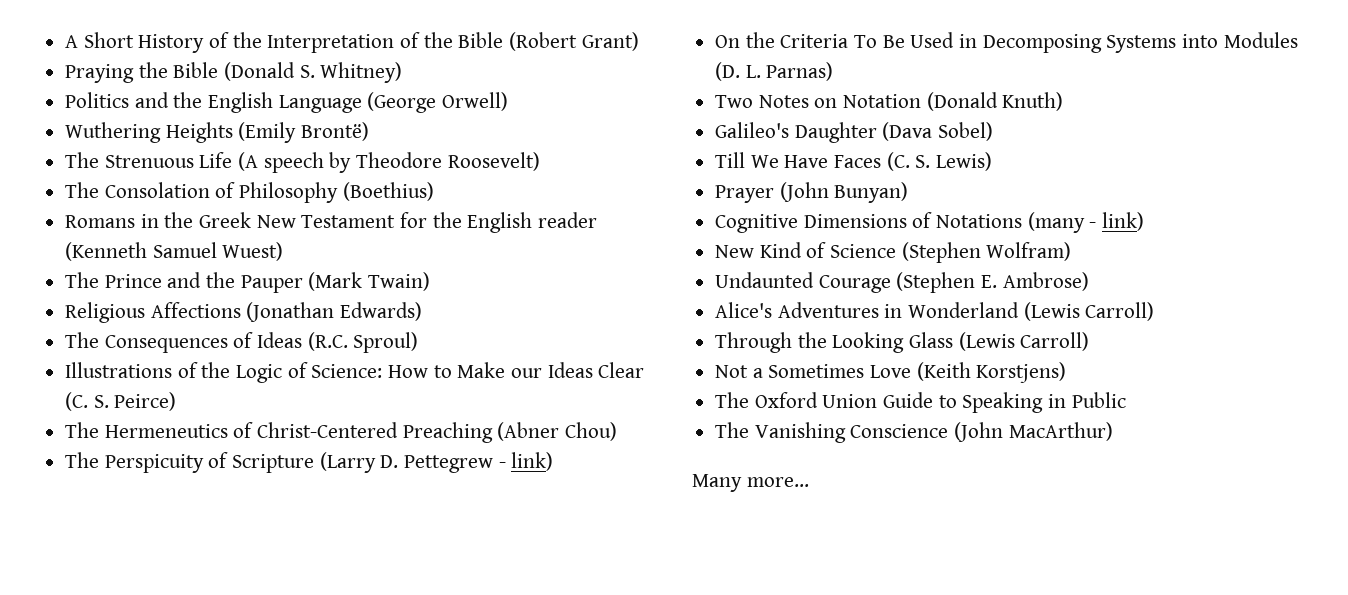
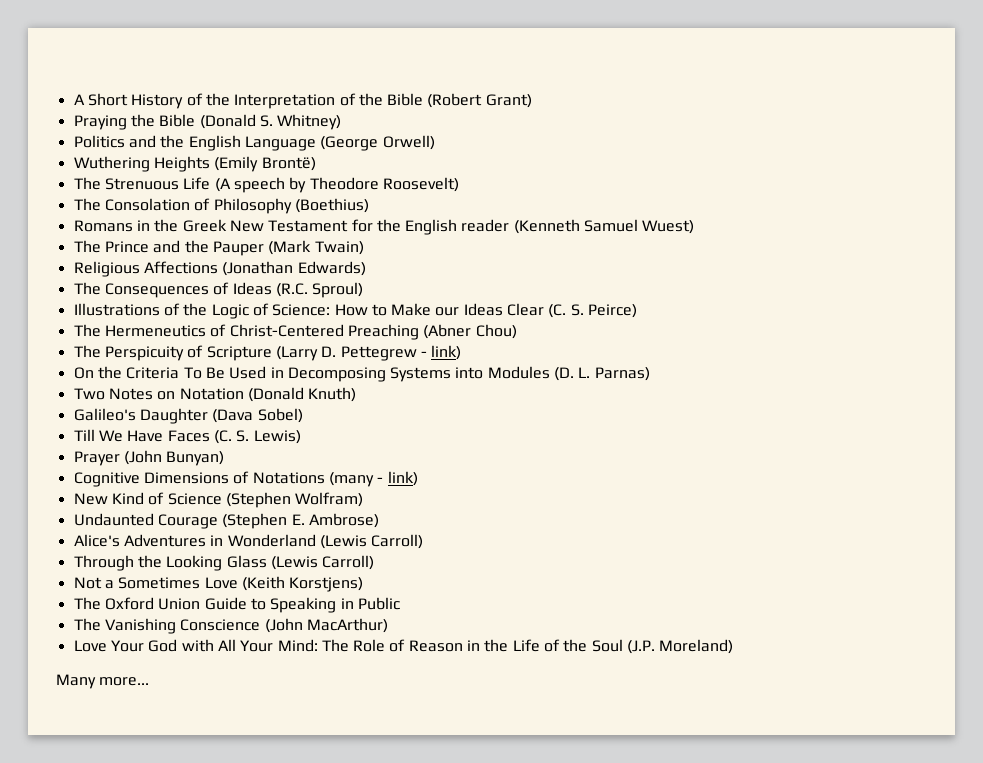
+ Love Your God with All Your Mind: The Role of Reason in the Life of the Soul (J.P. Moreland)

